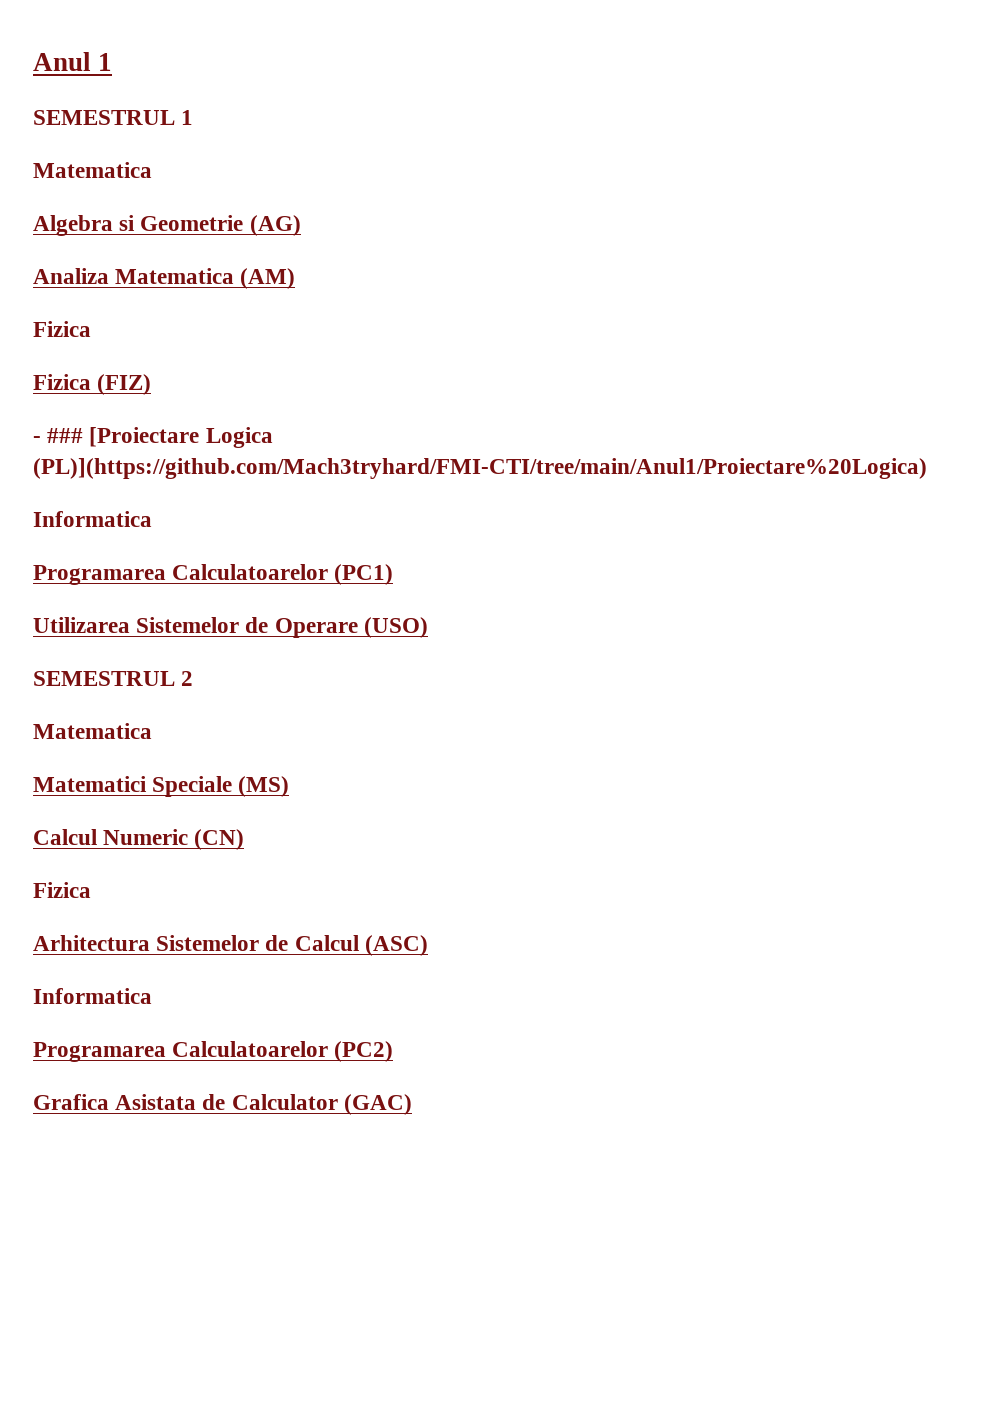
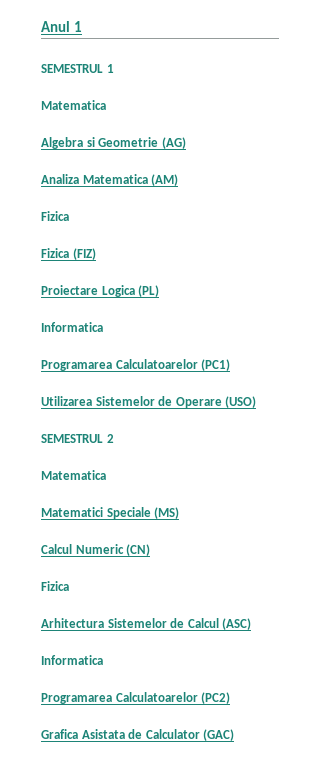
- - ### [Proiectare Logica (PL)](https://github.com/Mach3tryhard/FMI-CTI/tree/main/Anul1/Proiectare%20Logica)
+ Proiectare Logica (PL)

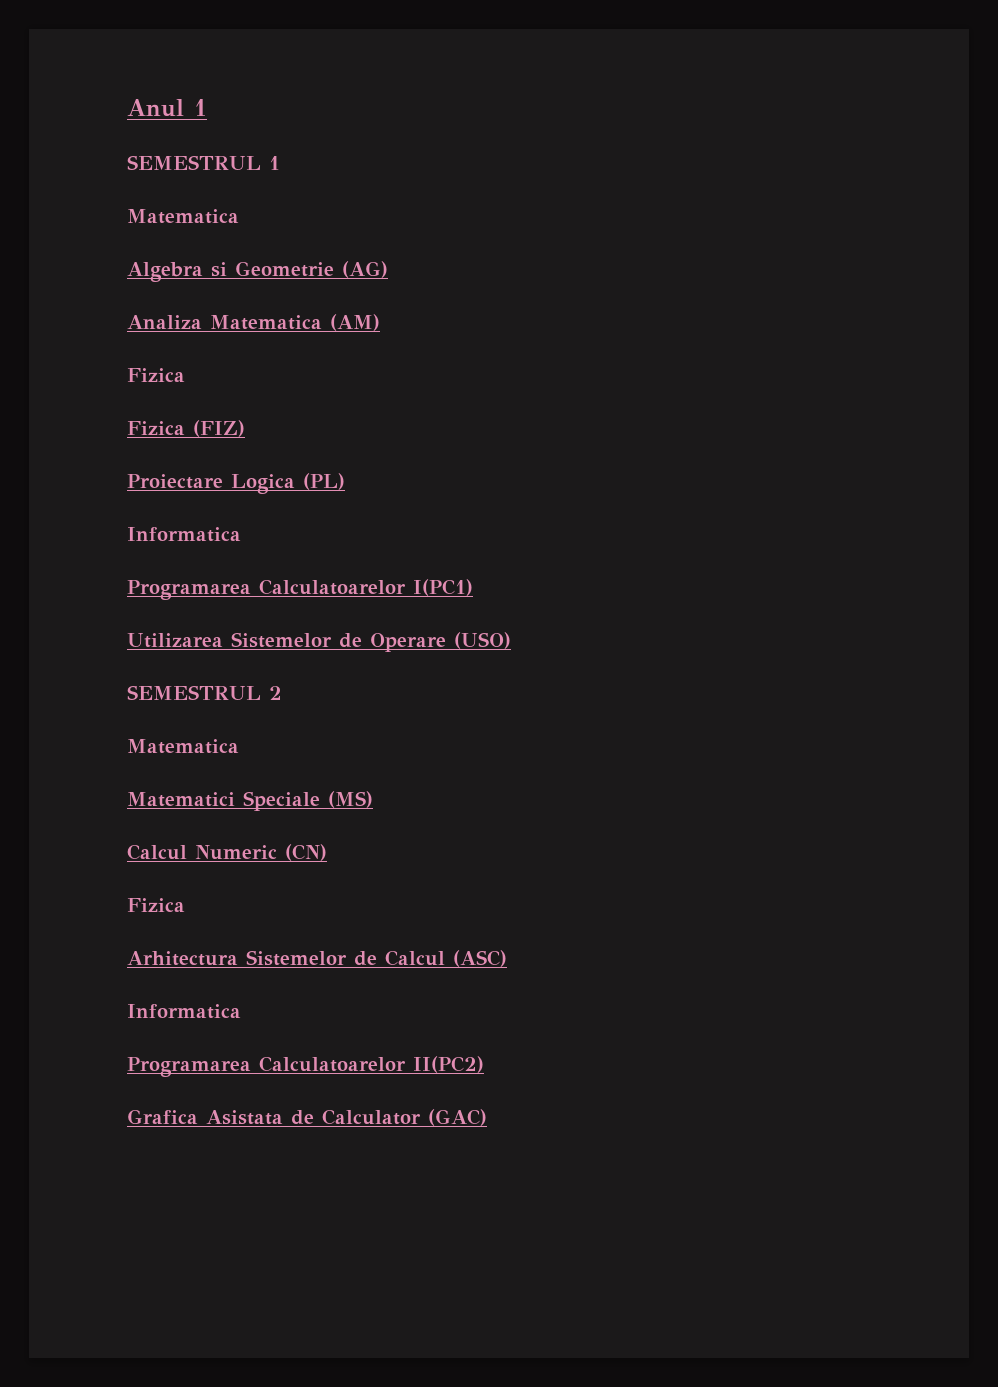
- Programarea Calculatoarelor (PC1)
+ Programarea Calculatoarelor I(PC1)
- Programarea Calculatoarelor (PC2)
+ Programarea Calculatoarelor II(PC2)

